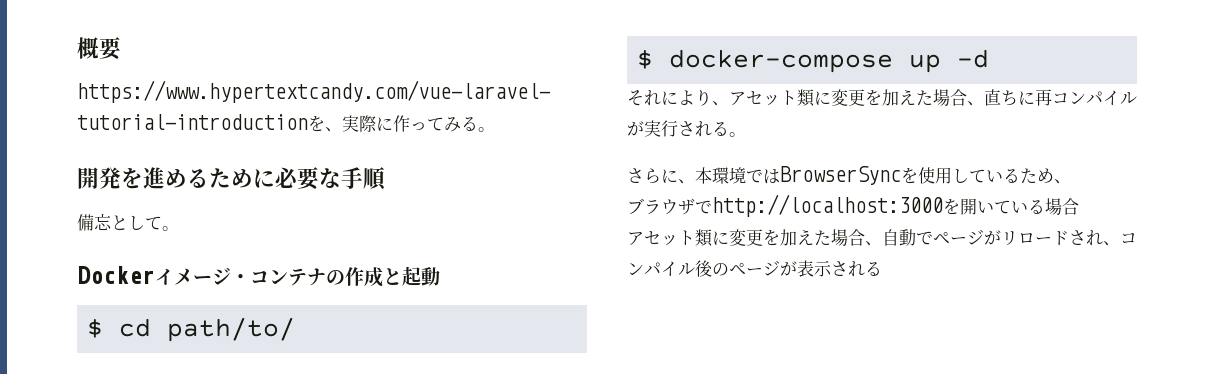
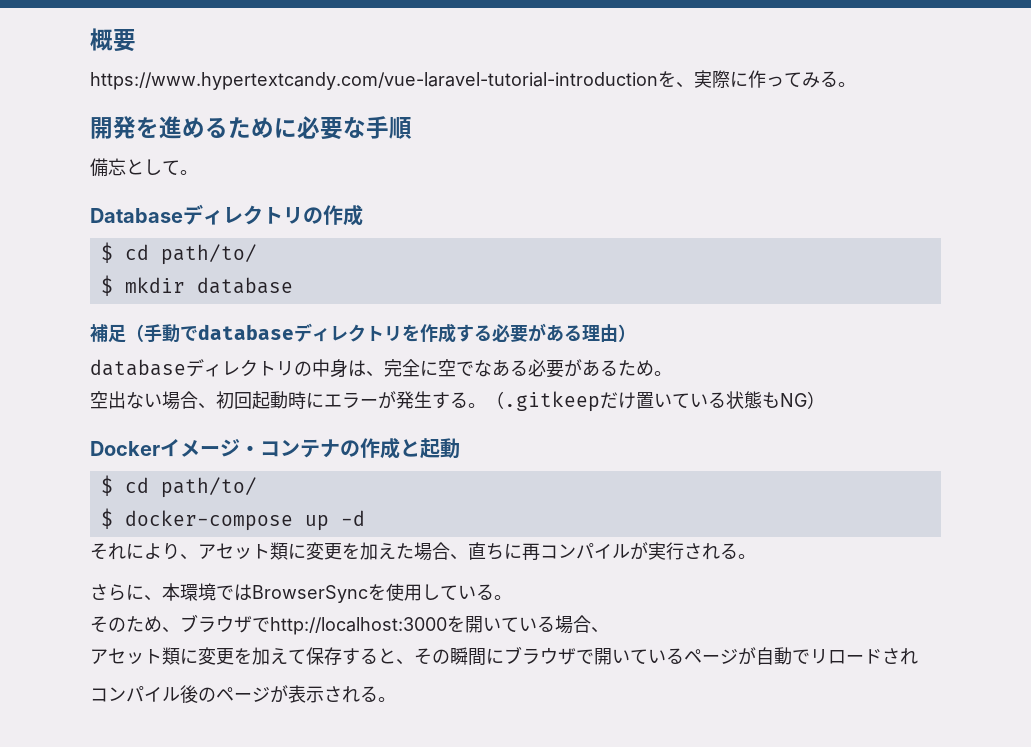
+ Databaseディレクトリの作成
+ $ cd path/to/
+ $ mkdir database
+ 補足（手動でdatabaseディレクトリを作成する必要がある理由）
+ databaseディレクトリの中身は、完全に空でなある必要があるため。
+ 空出ない場合、初回起動時にエラーが発生する。（.gitkeepだけ置いている状態もNG）
- さらに、本環境ではBrowserSyncを使用しているため、
- ブラウザでhttp://localhost:3000を開いている場合
- アセット類に変更を加えた場合、自動でページがリロードされ、コンパイル後のページが表示される
+ さらに、本環境ではBrowserSyncを使用している。
+ そのため、ブラウザでhttp://localhost:3000を開いている場合、
+ アセット類に変更を加えて保存すると、その瞬間にブラウザで開いているページが自動でリロードされ
+ コンパイル後のページが表示される。

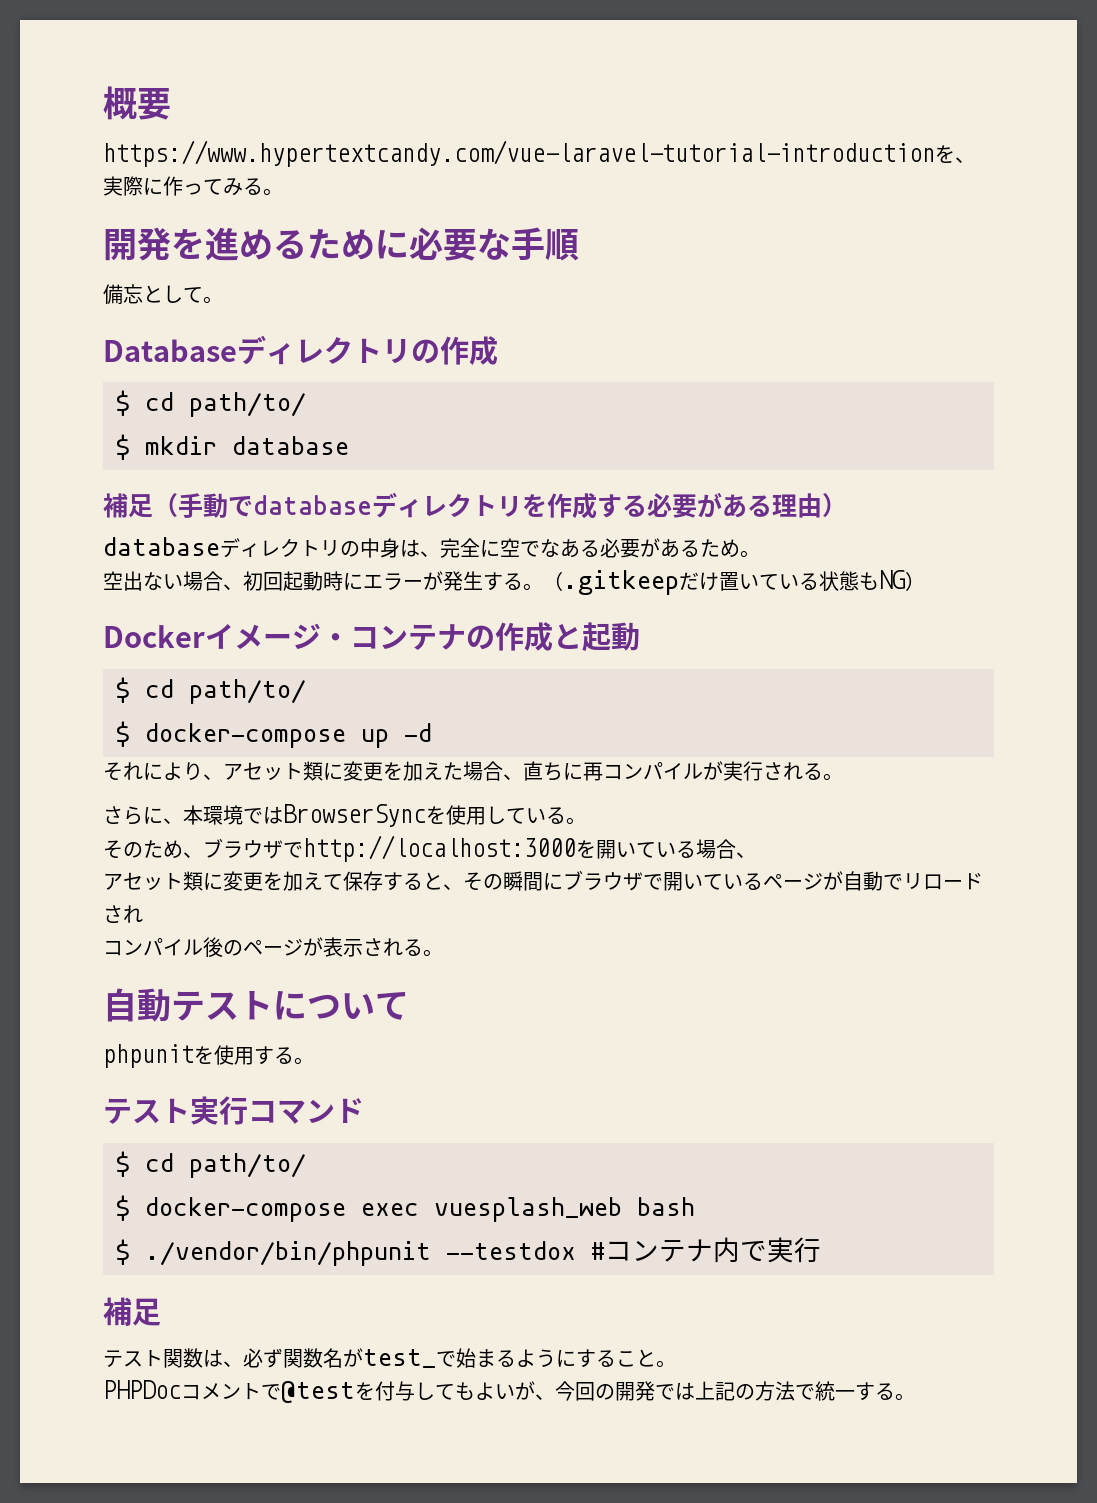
+ 自動テストについて
+ phpunitを使用する。
+ テスト実行コマンド
+ $ cd path/to/
+ $ docker-compose exec vuesplash_web bash
+ $ ./vendor/bin/phpunit --testdox #コンテナ内で実行
+ 補足
+ テスト関数は、必ず関数名がtest_で始まるようにすること。
+ PHPDocコメントで@testを付与してもよいが、今回の開発では上記の方法で統一する。

